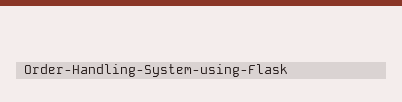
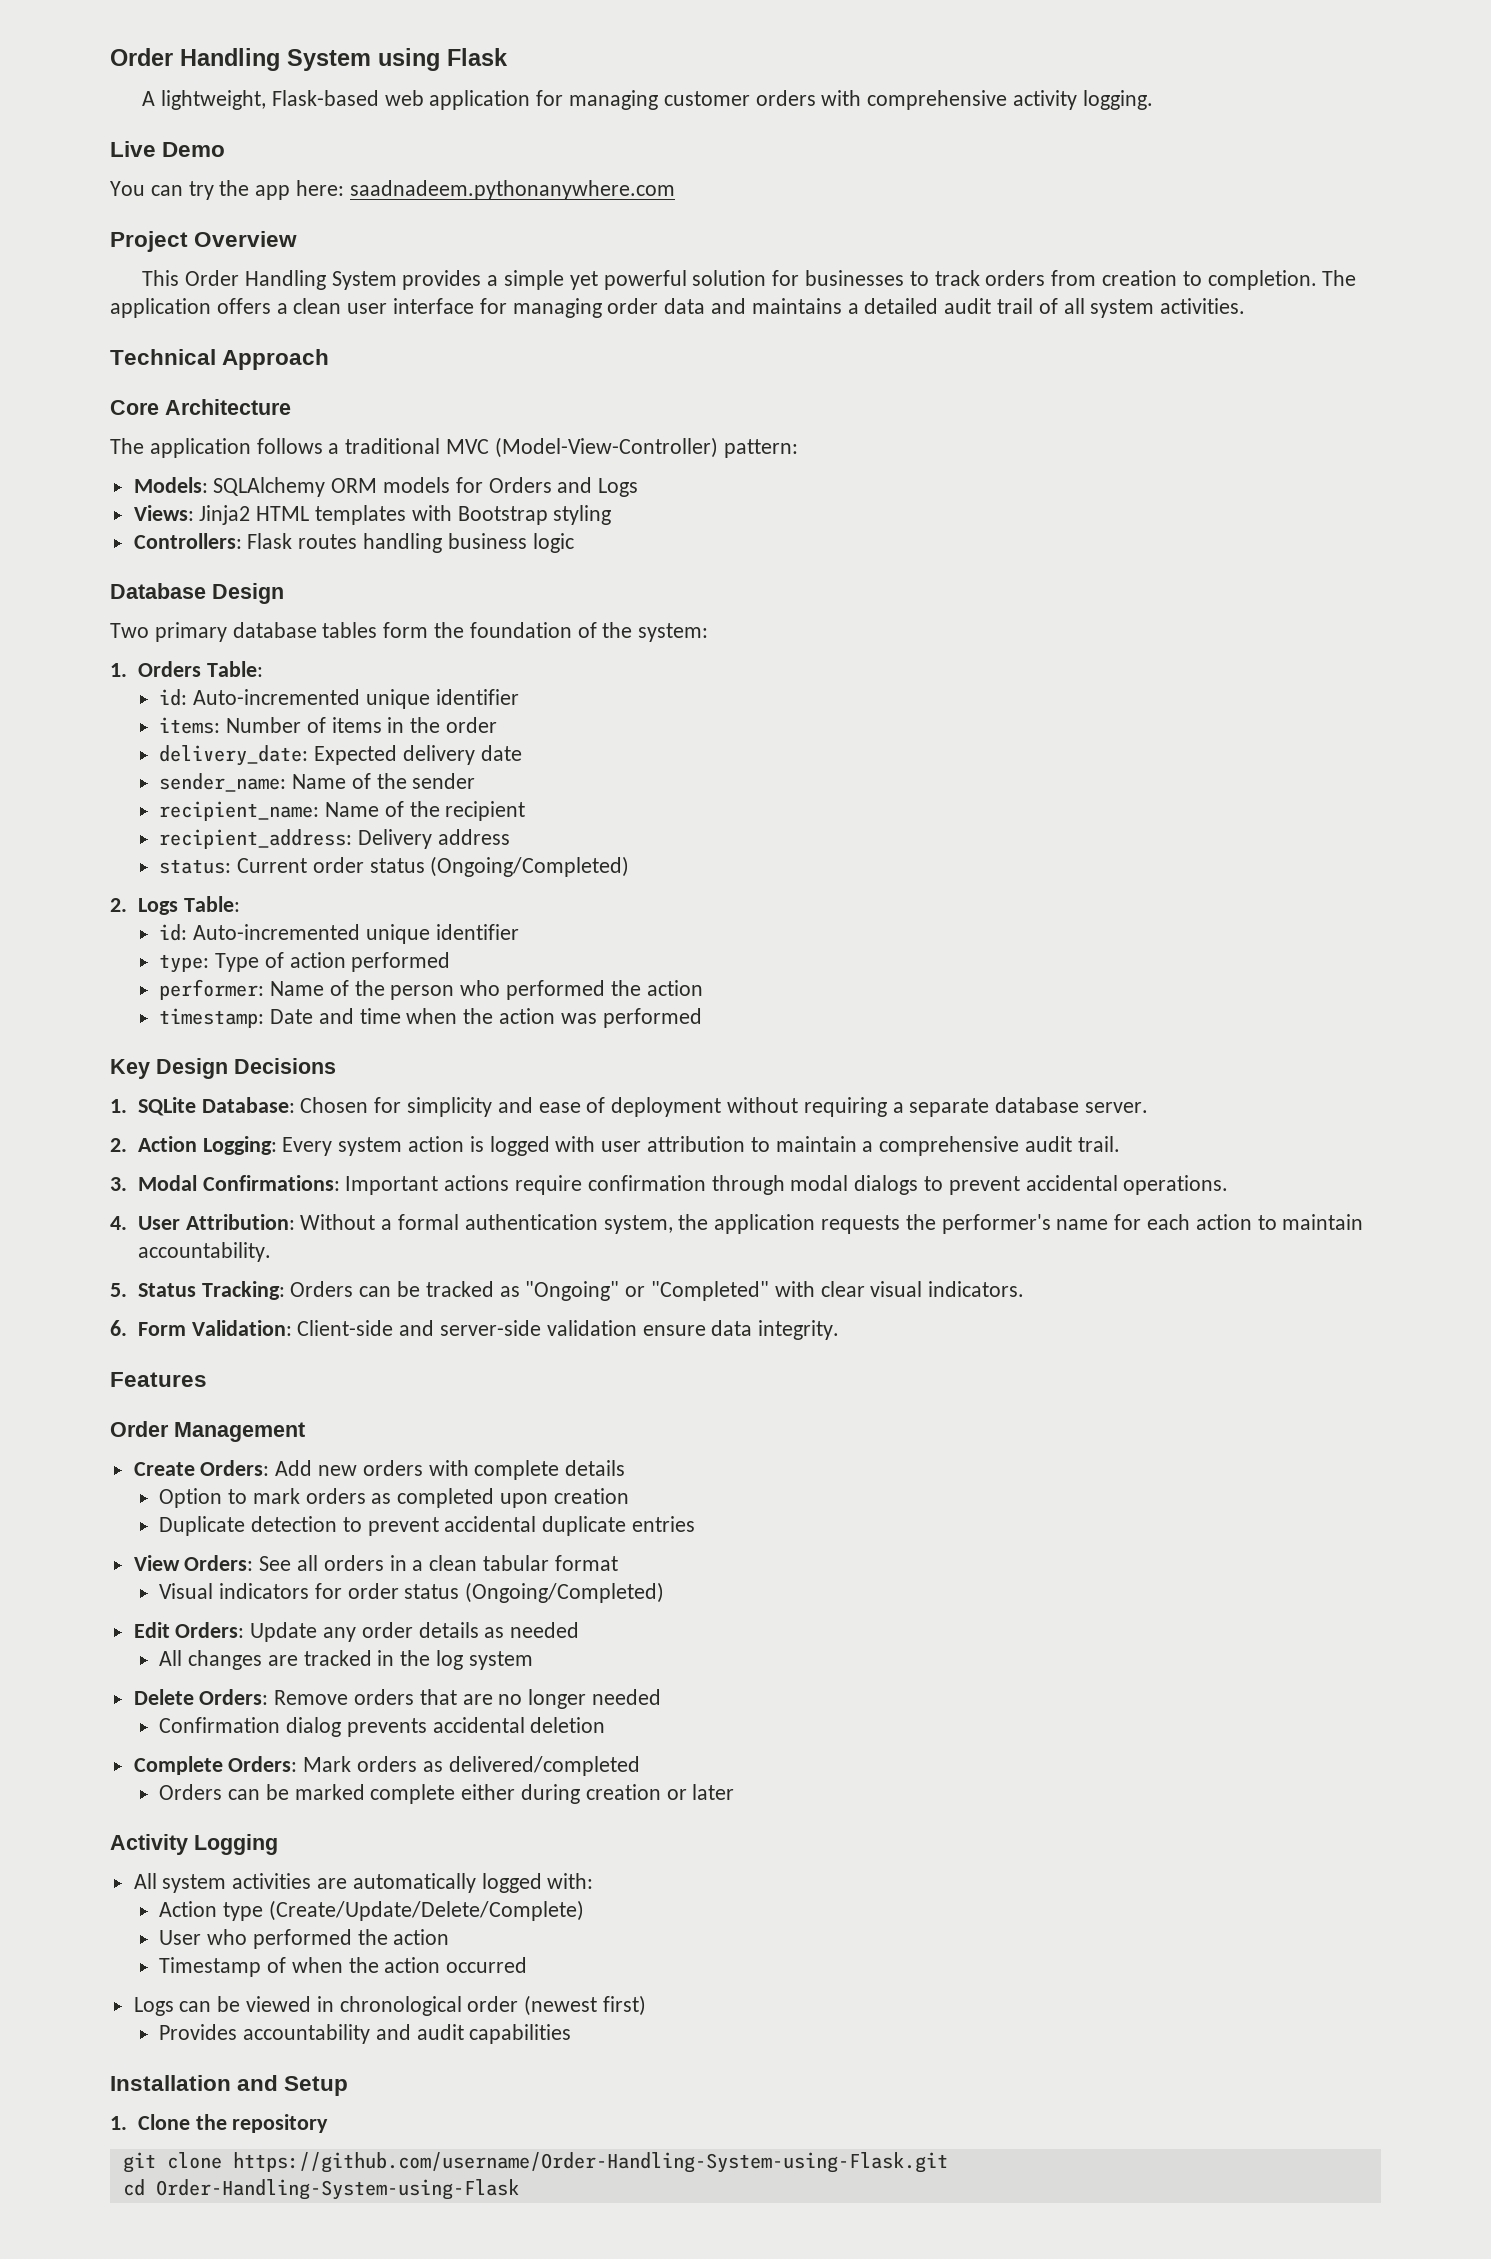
- Order-Handling-System-using-Flask
+ Order Handling System using Flask
+ A lightweight, Flask-based web application for managing customer orders with comprehensive activity logging.
+ Live Demo
+ You can try the app here: saadnadeem.pythonanywhere.com
+ Project Overview
+ This Order Handling System provides a simple yet powerful solution for businesses to track orders from creation to completion. The application offers a clean user interface for managing order data and maintains a detailed audit trail of all system activities.
+ Technical Approach
+ Core Architecture
+ The application follows a traditional MVC (Model-View-Controller) pattern:
+ Models: SQLAlchemy ORM models for Orders and Logs
+ Views: Jinja2 HTML templates with Bootstrap styling
+ Controllers: Flask routes handling business logic
+ Database Design
+ Two primary database tables form the foundation of the system:
+ 1. Orders Table:
+ id: Auto-incremented unique identifier
+ items: Number of items in the order
+ delivery_date: Expected delivery date
+ sender_name: Name of the sender
+ recipient_name: Name of the recipient
+ recipient_address: Delivery address
+ status: Current order status (Ongoing/Completed)
+ 2. Logs Table:
+ id: Auto-incremented unique identifier
+ type: Type of action performed
+ performer: Name of the person who performed the action
+ timestamp: Date and time when the action was performed
+ Key Design Decisions
+ 1. SQLite Database: Chosen for simplicity and ease of deployment without requiring a separate database server.
+ 2. Action Logging: Every system action is logged with user attribution to maintain a comprehensive audit trail.
+ 3. Modal Confirmations: Important actions require confirmation through modal dialogs to prevent accidental operations.
+ 4. User Attribution: Without a formal authentication system, the application requests the performer's name for each action to maintain accountability.
+ 5. Status Tracking: Orders can be tracked as "Ongoing" or "Completed" with clear visual indicators.
+ 6. Form Validation: Client-side and server-side validation ensure data integrity.
+ Features
+ Order Management
+ Create Orders: Add new orders with complete details
+ Option to mark orders as completed upon creation
+ Duplicate detection to prevent accidental duplicate entries
+ View Orders: See all orders in a clean tabular format
+ Visual indicators for order status (Ongoing/Completed)
+ Edit Orders: Update any order details as needed
+ All changes are tracked in the log system
+ Delete Orders: Remove orders that are no longer needed
+ Confirmation dialog prevents accidental deletion
+ Complete Orders: Mark orders as delivered/completed
+ Orders can be marked complete either during creation or later
+ Activity Logging
+ All system activities are automatically logged with:
+ Action type (Create/Update/Delete/Complete)
+ User who performed the action
+ Timestamp of when the action occurred
+ Logs can be viewed in chronological order (newest first)
+ Provides accountability and audit capabilities
+ Installation and Setup
+ 1. Clone the repository
+ git clone https://github.com/username/Order-Handling-System-using-Flask.git
+ cd Order-Handling-System-using-Flask

